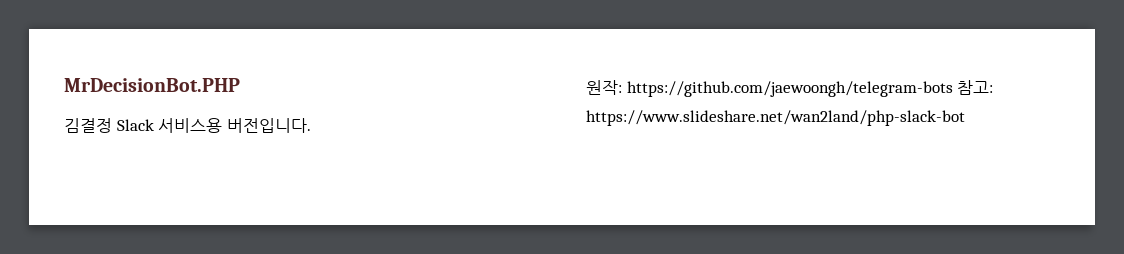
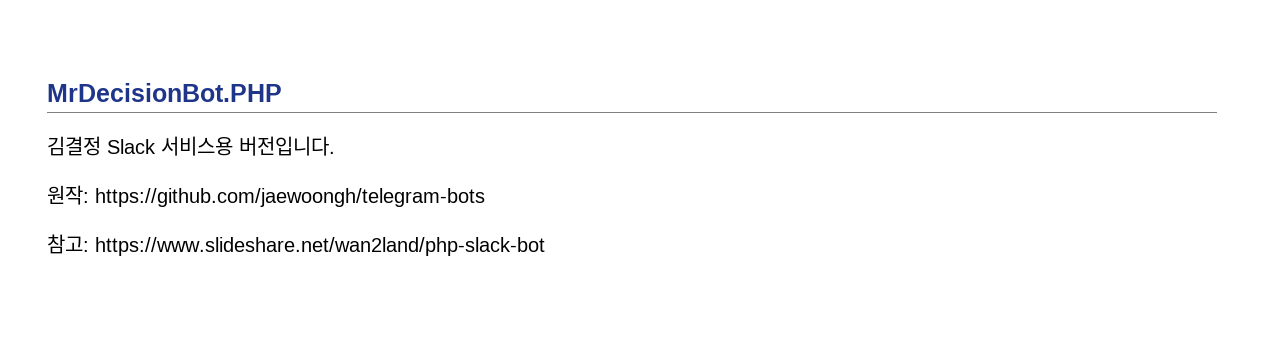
- 원작: https://github.com/jaewoongh/telegram-bots 참고: https://www.slideshare.net/wan2land/php-slack-bot
+ 원작: https://github.com/jaewoongh/telegram-bots
+ 참고: https://www.slideshare.net/wan2land/php-slack-bot

